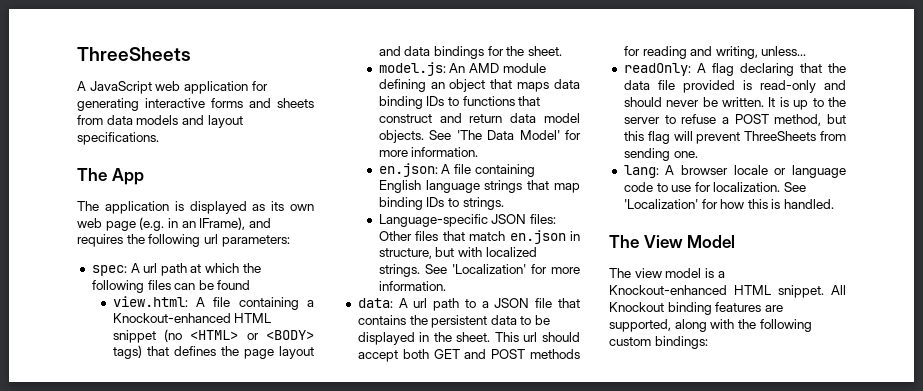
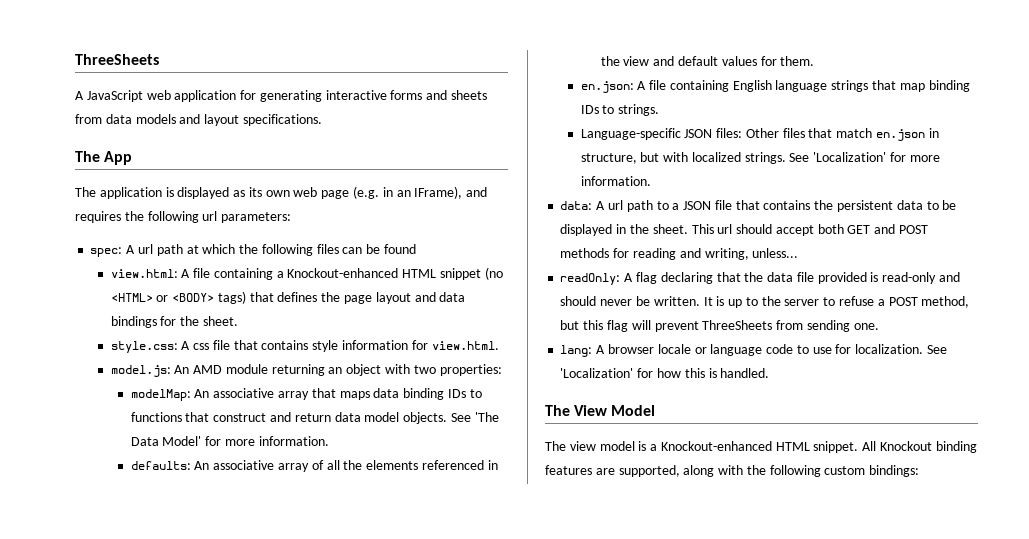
+ style.css: A css file that contains style information for view.html.
- model.js: An AMD module defining an object that maps data binding IDs to functions that construct and return data model objects.
+ model.js: An AMD module returning an object with two properties:
+ modelMap: An associative array that maps data binding IDs to functions that construct and return data model objects.
+ defaults: An associative array of all the elements referenced in the view and default values for them.

